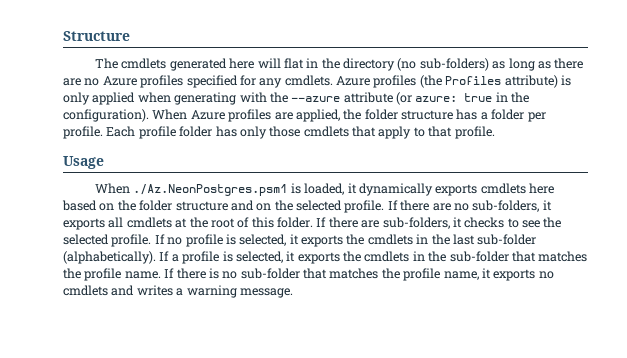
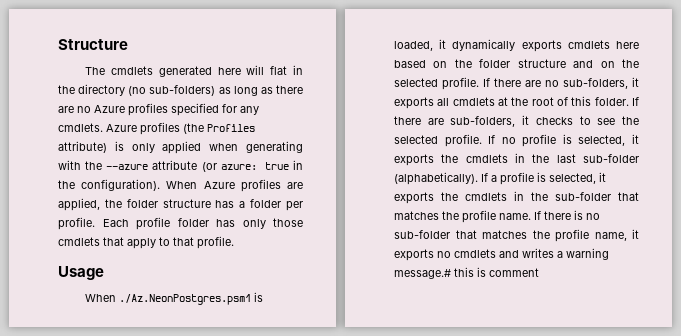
- If there is no sub-folder that matches the profile name, it exports no cmdlets and writes a warning message.
+ If there is no sub-folder that matches the profile name, it exports no cmdlets and writes a warning message.# this is comment

